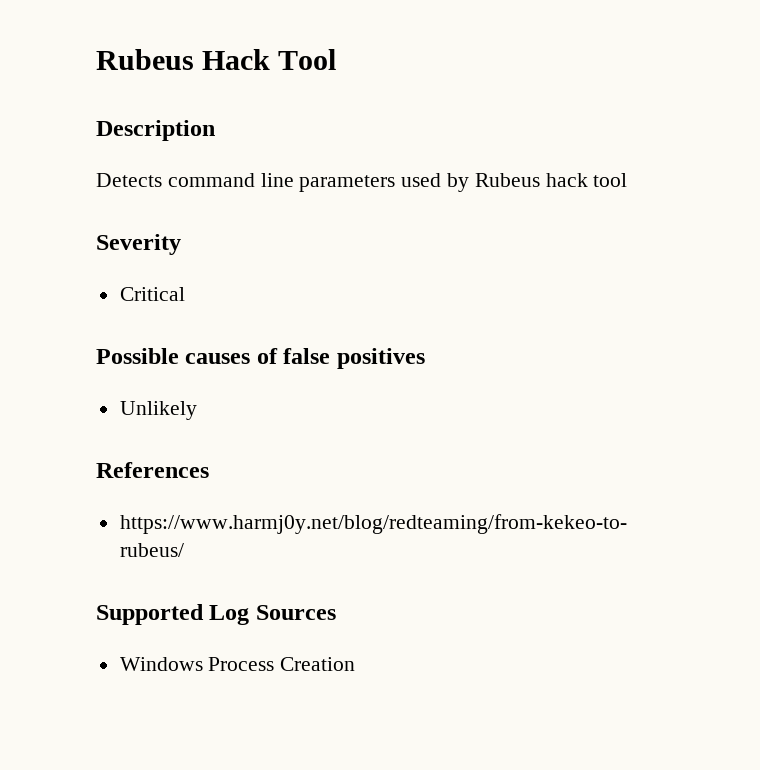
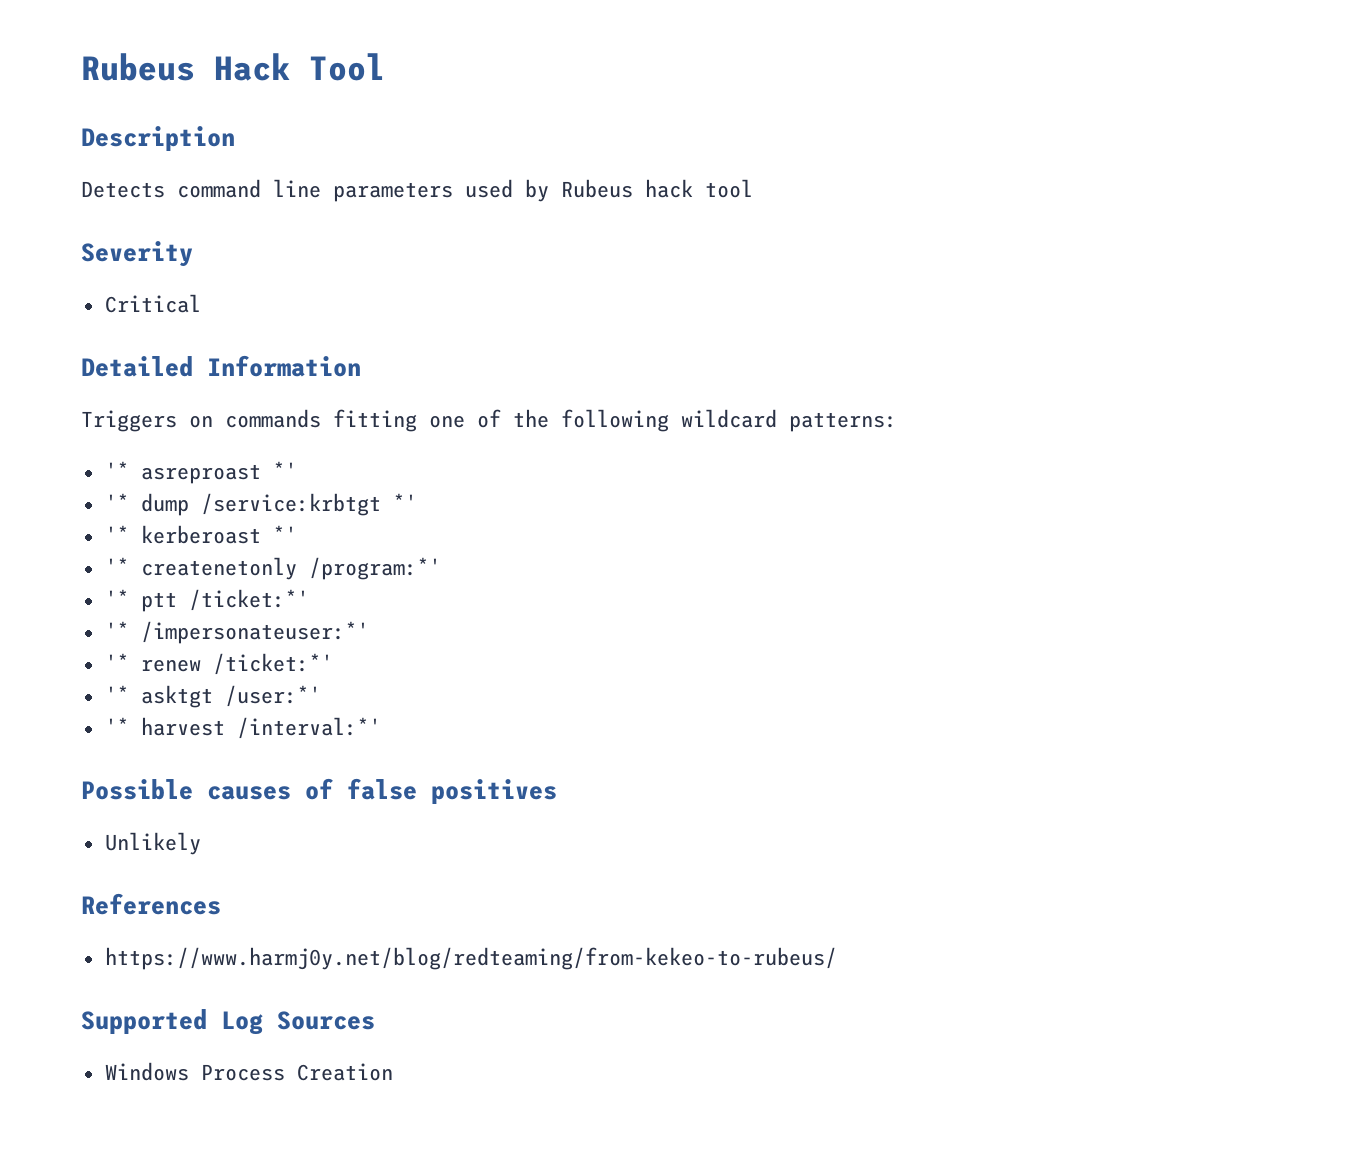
+ Detailed Information
+ Triggers on commands fitting one of the following wildcard patterns:
+ '* asreproast *'
+ '* dump /service:krbtgt *'
+ '* kerberoast *'
+ '* createnetonly /program:*'
+ '* ptt /ticket:*'
+ '* /impersonateuser:*'
+ '* renew /ticket:*'
+ '* asktgt /user:*'
+ '* harvest /interval:*'

